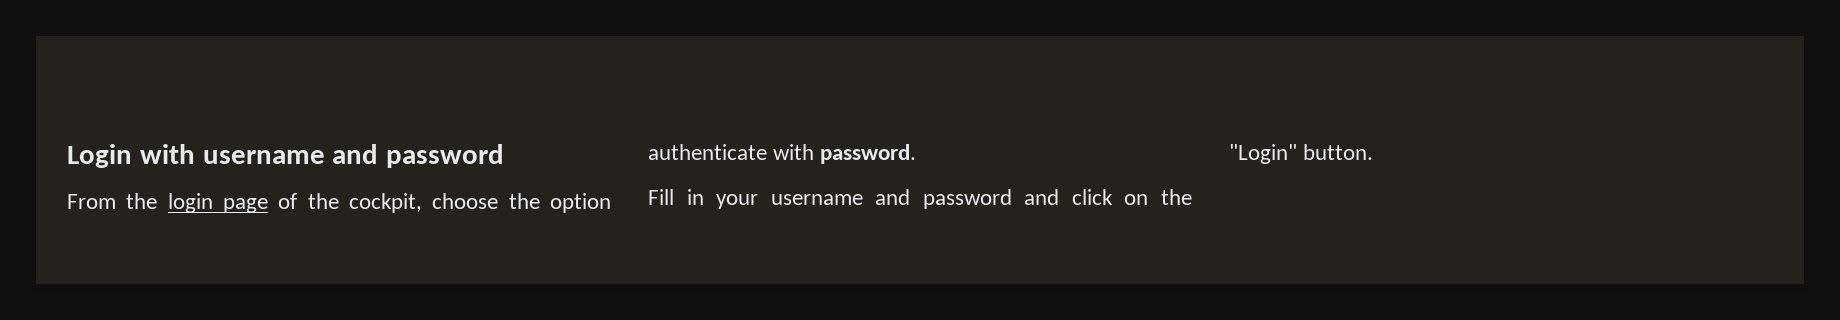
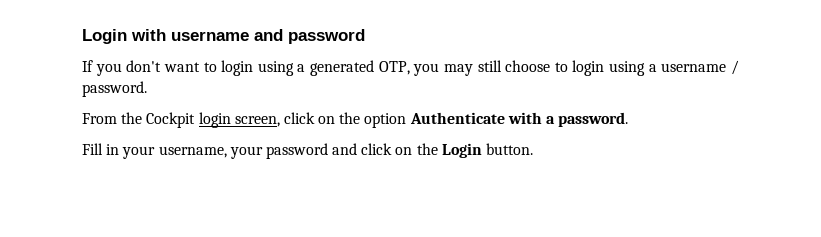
- From the login page of the cockpit, choose the option authenticate with password.
+ If you don't want to login using a generated OTP, you may still choose to login using a username / password.
+ From the Cockpit login screen, click on the option Authenticate with a password.
- Fill in your username and password and click on the "Login" button.
+ Fill in your username, your password and click on the Login button.

